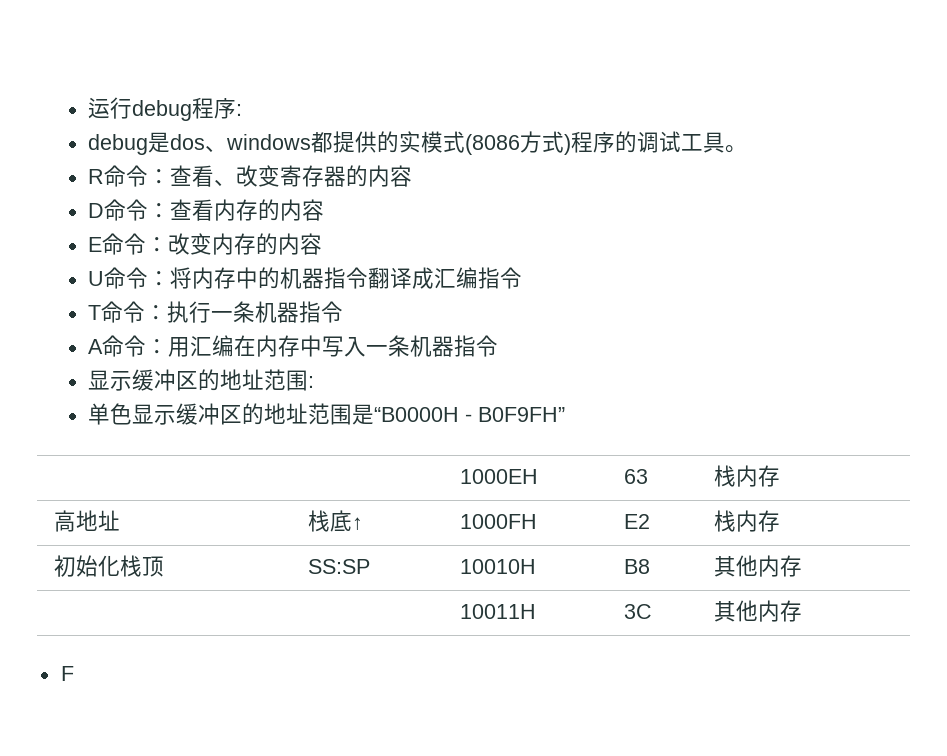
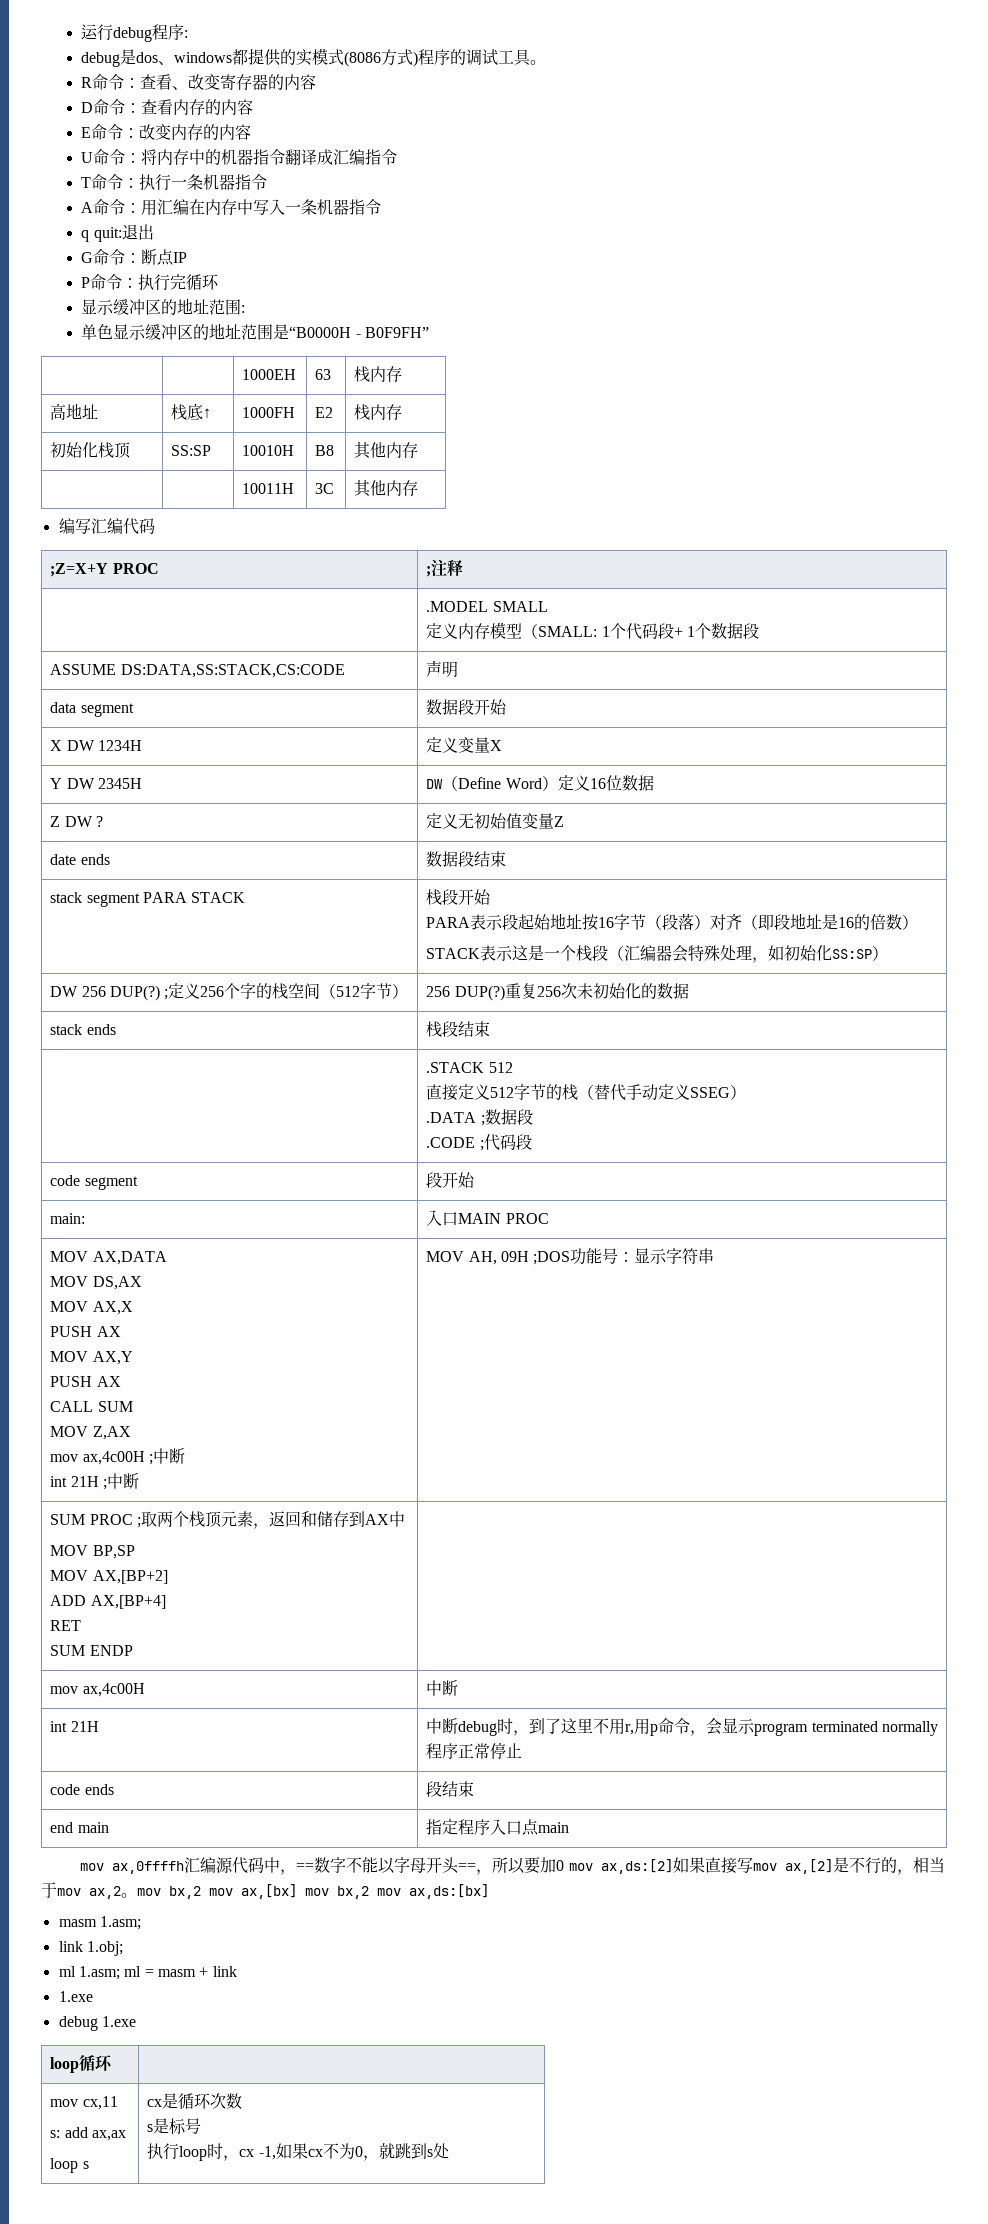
+ q quit:退出
+ G命令：断点IP
+ P命令：执行完循环
- F
+ 编写汇编代码
+ ;Z=X+Y PROC | ;注释
+ | .MODEL SMALL
+ 定义内存模型（SMALL: 1个代码段+ 1个数据段
+ ASSUME DS:DATA,SS:STACK,CS:CODE | 声明
+ data segment | 数据段开始
+ X DW 1234H | 定义变量X
+ Y DW 2345H | DW（Define Word）定义16位数据
+ Z DW ? | 定义无初始值变量Z
+ date ends | 数据段结束
+ stack segment PARA STACK | 栈段开始
+ PARA表示段起始地址按16字节（段落）对齐（即段地址是16的倍数）
+ STACK表示这是一个栈段（汇编器会特殊处理，如初始化SS:SP）
+ DW 256 DUP(?) ;定义256个字的栈空间（512字节） | 256 DUP(?)重复256次未初始化的数据
+ stack ends | 栈段结束
+ | .STACK 512
+ 直接定义512字节的栈（替代手动定义SSEG）
+ .DATA ;数据段
+ .CODE ;代码段
+ code segment | 段开始
+ main: | 入口MAIN PROC
+ MOV AX,DATA
+ MOV DS,AX
+ MOV AX,X
+ PUSH AX
+ MOV AX,Y
+ PUSH AX
+ CALL SUM
+ MOV Z,AX
+ mov ax,4c00H ;中断
+ int 21H ;中断 | MOV AH, 09H ;DOS功能号：显示字符串
+ SUM PROC ;取两个栈顶元素，返回和储存到AX中
+ MOV BP,SP
+ MOV AX,[BP+2]
+ ADD AX,[BP+4]
+ RET
+ SUM ENDP |
+ mov ax,4c00H | 中断
+ int 21H | 中断debug时，到了这里不用r,用p命令，会显示program terminated normally程序正常停止
+ code ends | 段结束
+ end main | 指定程序入口点main
+ mov ax,0ffffh汇编源代码中，==数字不能以字母开头==，所以要加0 mov ax,ds:[2]如果直接写mov ax,[2]是不行的，相当于mov ax,2。mov bx,2 mov ax,[bx] mov bx,2 mov ax,ds:[bx]
+ masm 1.asm;
+ link 1.obj;
+ ml 1.asm; ml = masm + link
+ 1.exe
+ debug 1.exe
+ loop循环 |
+ mov cx,11
+ s: add ax,ax
+ loop s | cx是循环次数
+ s是标号
+ 执行loop时，cx -1,如果cx不为0，就跳到s处

